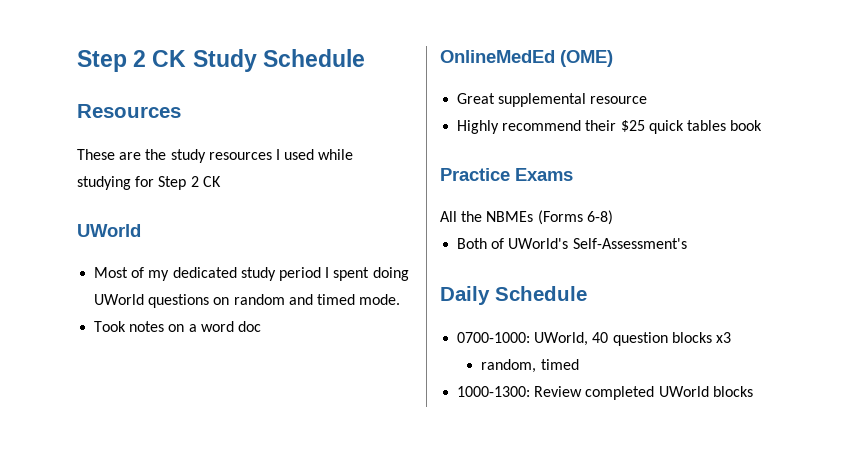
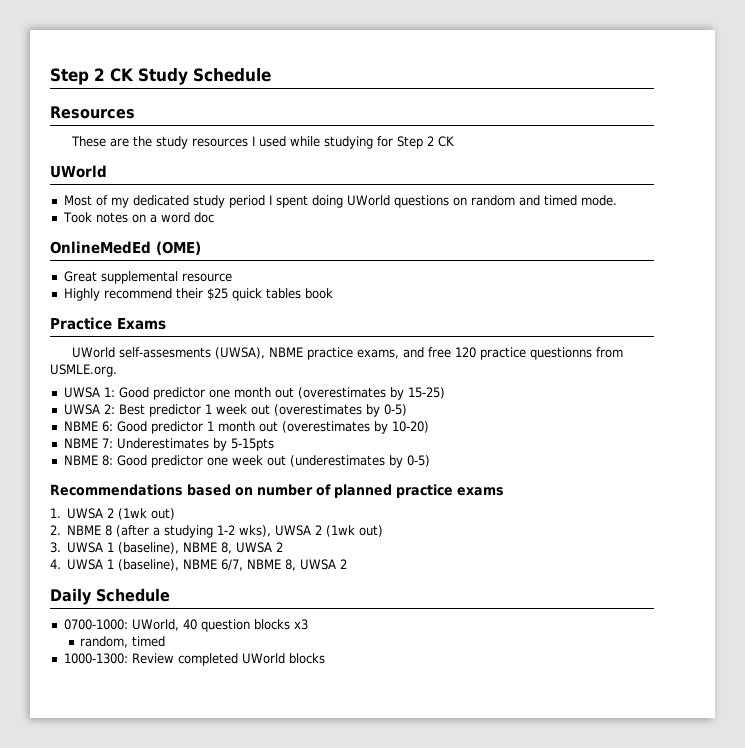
- All the NBMEs (Forms 6-8)
- Both of UWorld's Self-Assessment's
+ UWorld self-assesments (UWSA), NBME practice exams, and free 120 practice questionns from USMLE.org.
+ UWSA 1: Good predictor one month out (overestimates by 15-25)
+ UWSA 2: Best predictor 1 week out (overestimates by 0-5)
+ NBME 6: Good predictor 1 month out (overestimates by 10-20)
+ NBME 7: Underestimates by 5-15pts
+ NBME 8: Good predictor one week out (underestimates by 0-5)
+ Recommendations based on number of planned practice exams
+ 1. UWSA 2 (1wk out)
+ 2. NBME 8 (after a studying 1-2 wks), UWSA 2 (1wk out)
+ 3. UWSA 1 (baseline), NBME 8, UWSA 2
+ 4. UWSA 1 (baseline), NBME 6/7, NBME 8, UWSA 2

